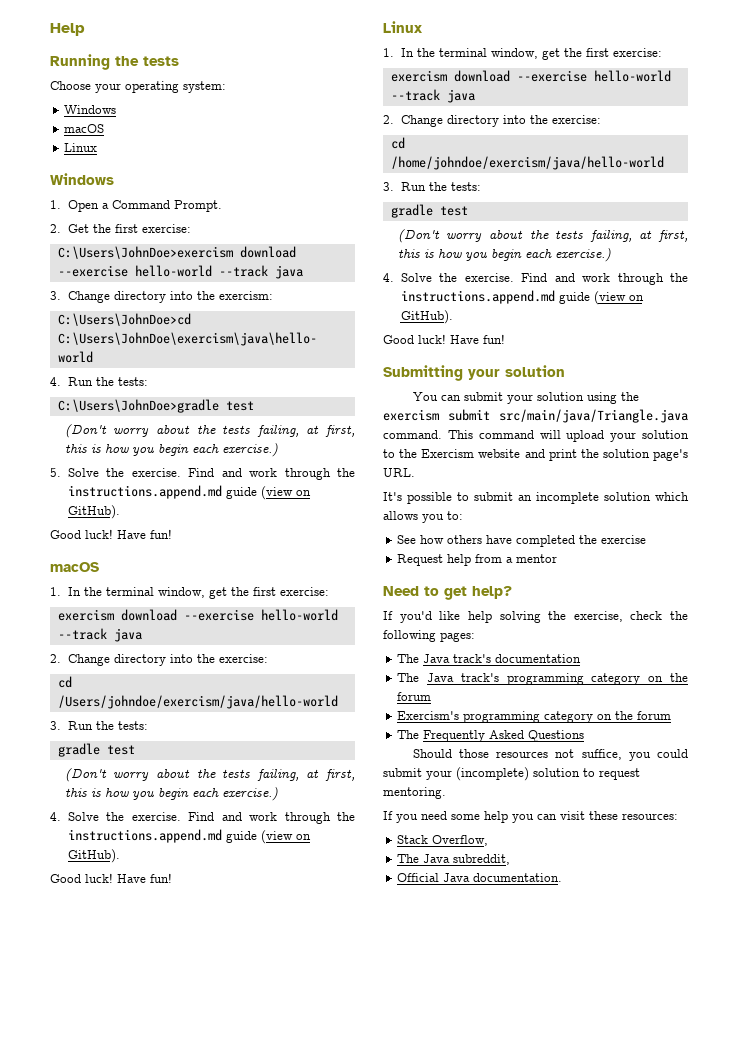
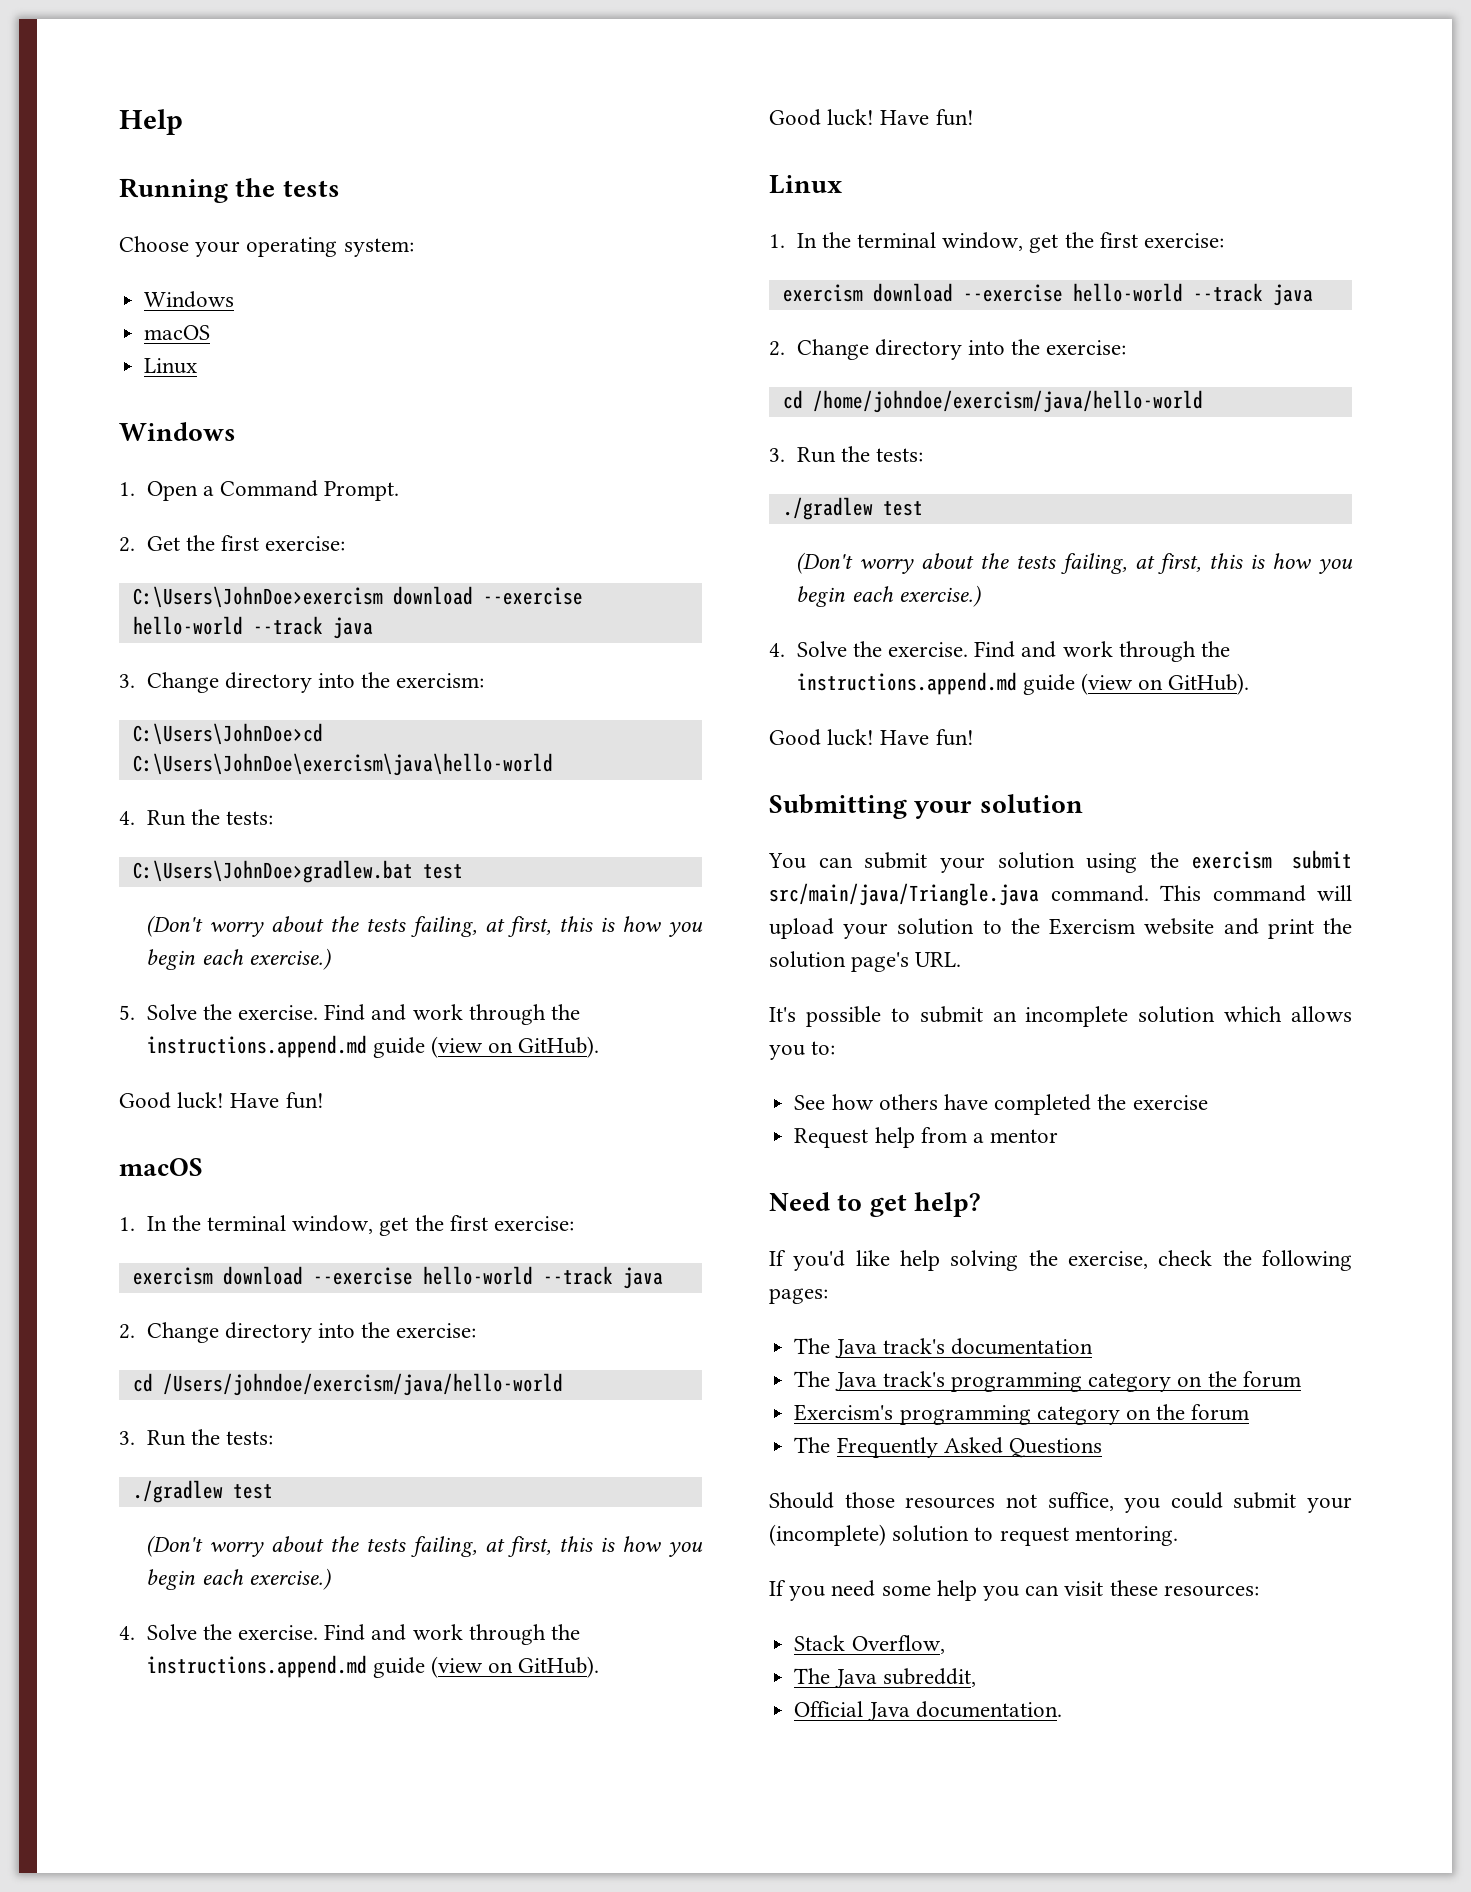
- C:\Users\JohnDoe>gradle test
+ C:\Users\JohnDoe>gradlew.bat test
  cd /Users/johndoe/exercism/java/hello-world
  3. Run the tests:
- gradle test
+ ./gradlew test
  cd /home/johndoe/exercism/java/hello-world
  3. Run the tests:
- gradle test
+ ./gradlew test

